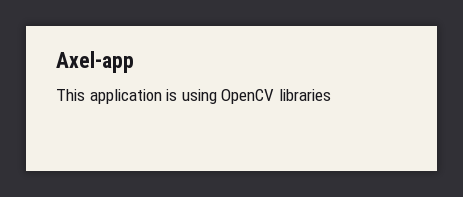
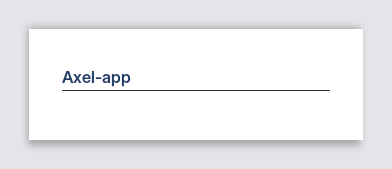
- This application is using OpenCV libraries

